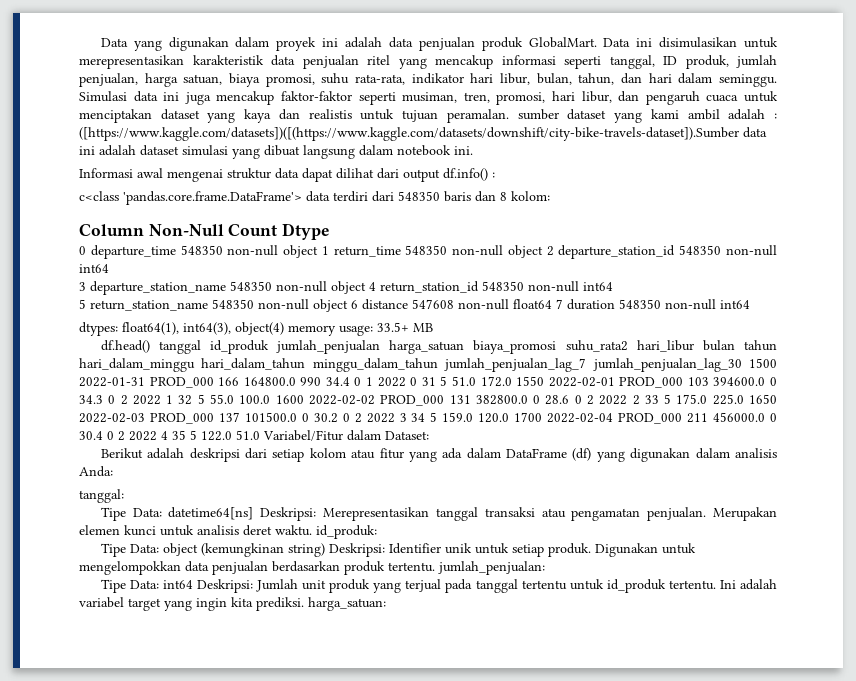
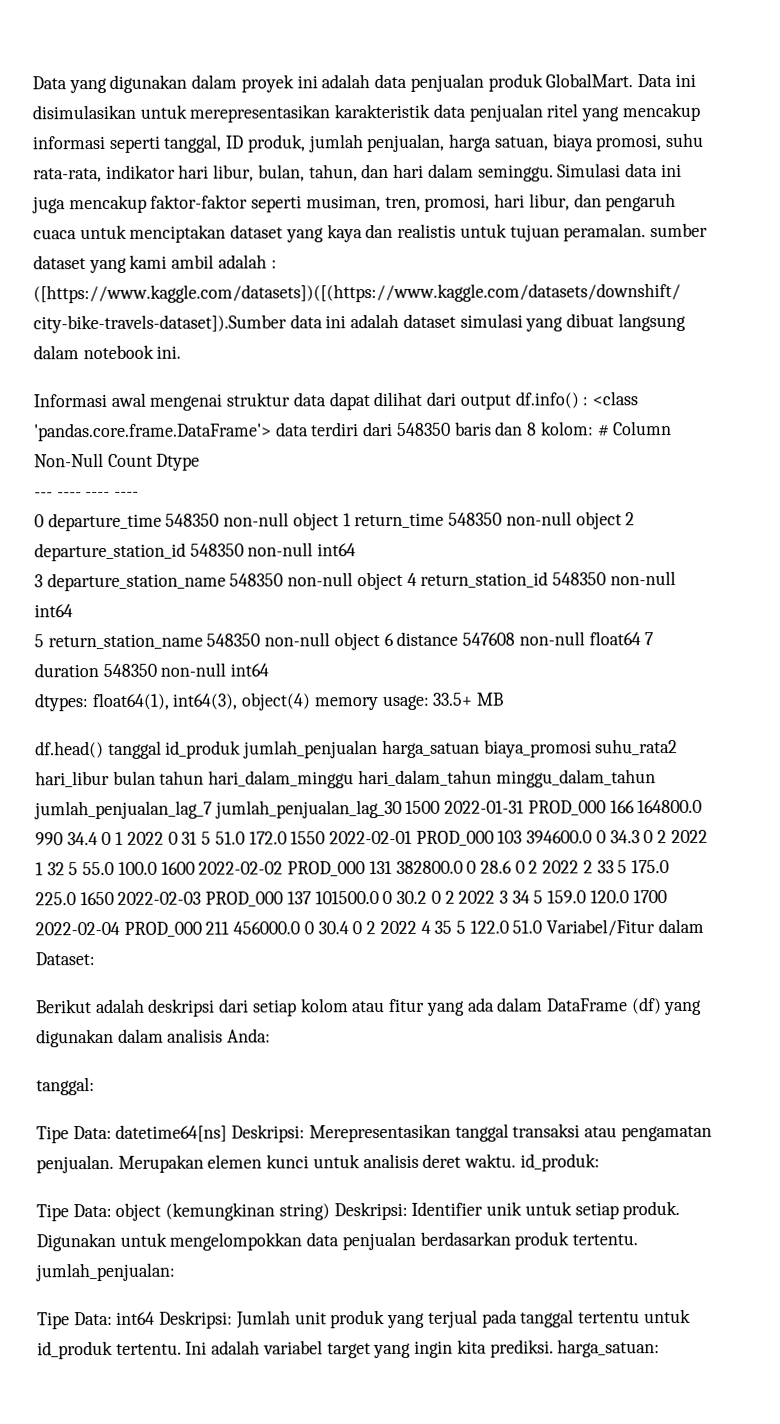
- Informasi awal mengenai struktur data dapat dilihat dari output df.info() :
- c<class 'pandas.core.frame.DataFrame'> data terdiri dari 548350 baris dan 8 kolom:
- Column Non-Null Count Dtype
+ Informasi awal mengenai struktur data dapat dilihat dari output df.info() : <class 'pandas.core.frame.DataFrame'> data terdiri dari 548350 baris dan 8 kolom: # Column Non-Null Count Dtype
+ --- ---- ---- ----

